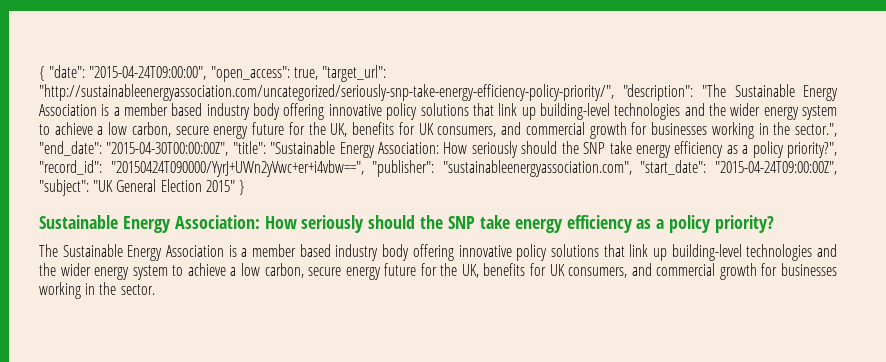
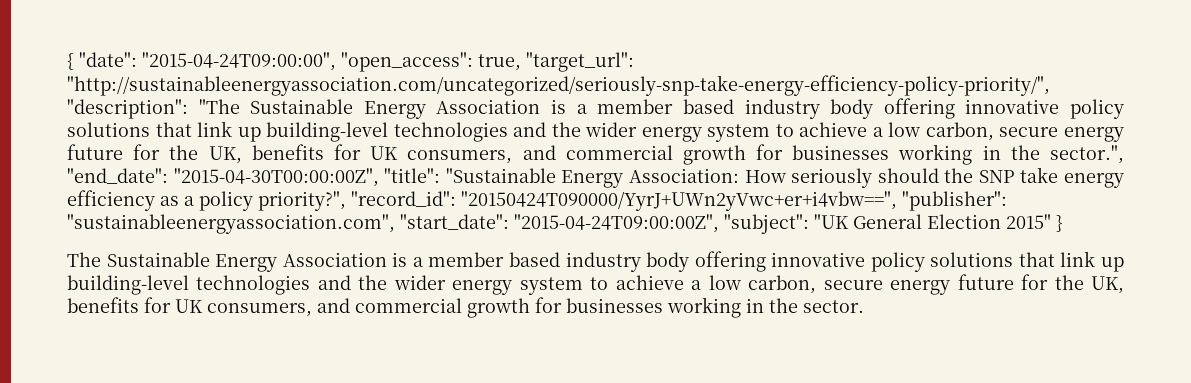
- Sustainable Energy Association: How seriously should the SNP take energy efficiency as a policy priority?

